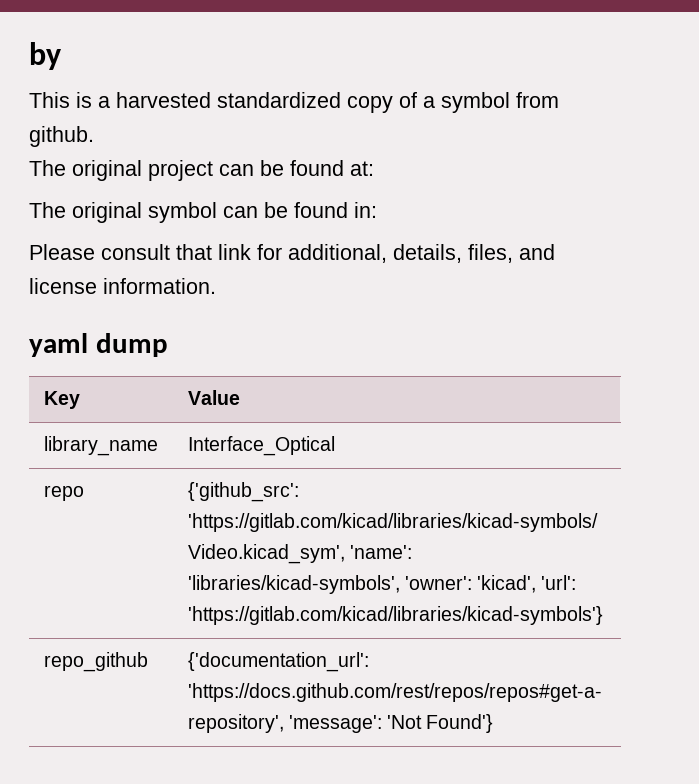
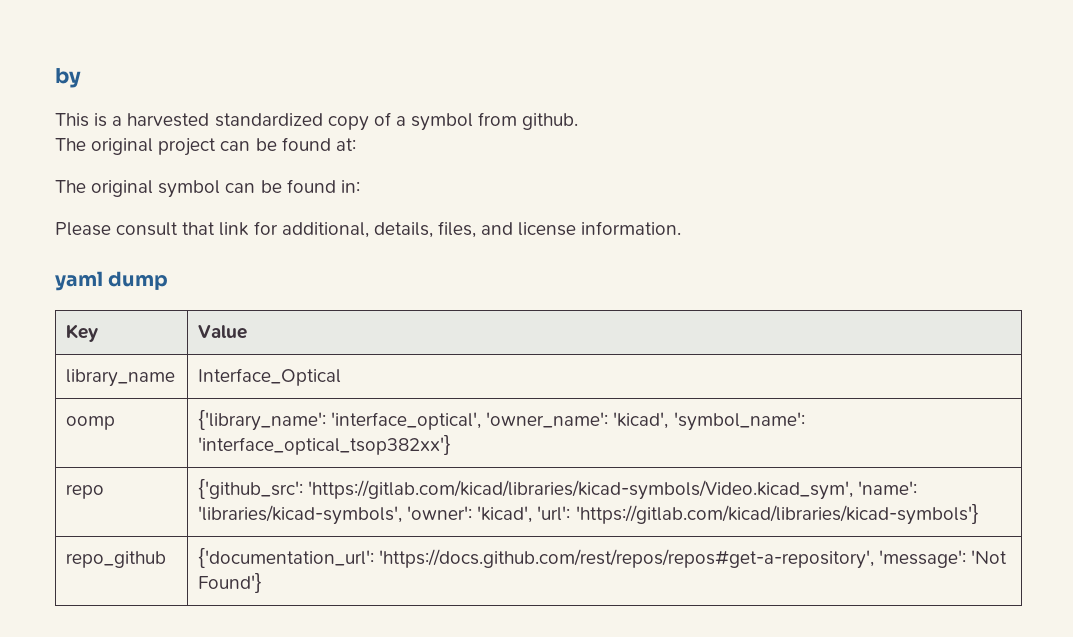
+ oomp | {'library_name': 'interface_optical', 'owner_name': 'kicad', 'symbol_name': 'interface_optical_tsop382xx'}

